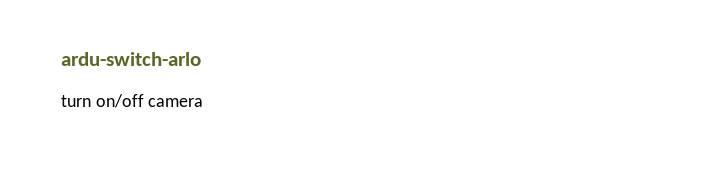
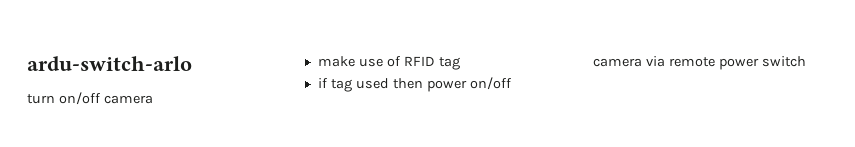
+ make use of RFID tag
+ if tag used then power on/off camera via remote power switch

